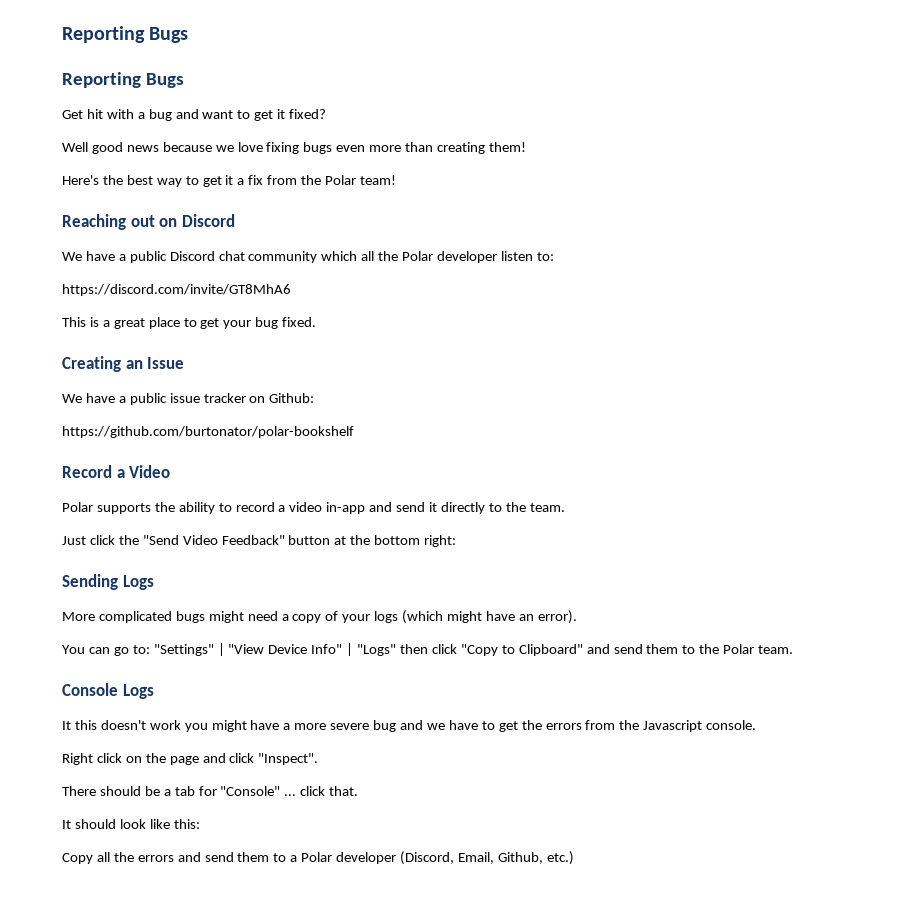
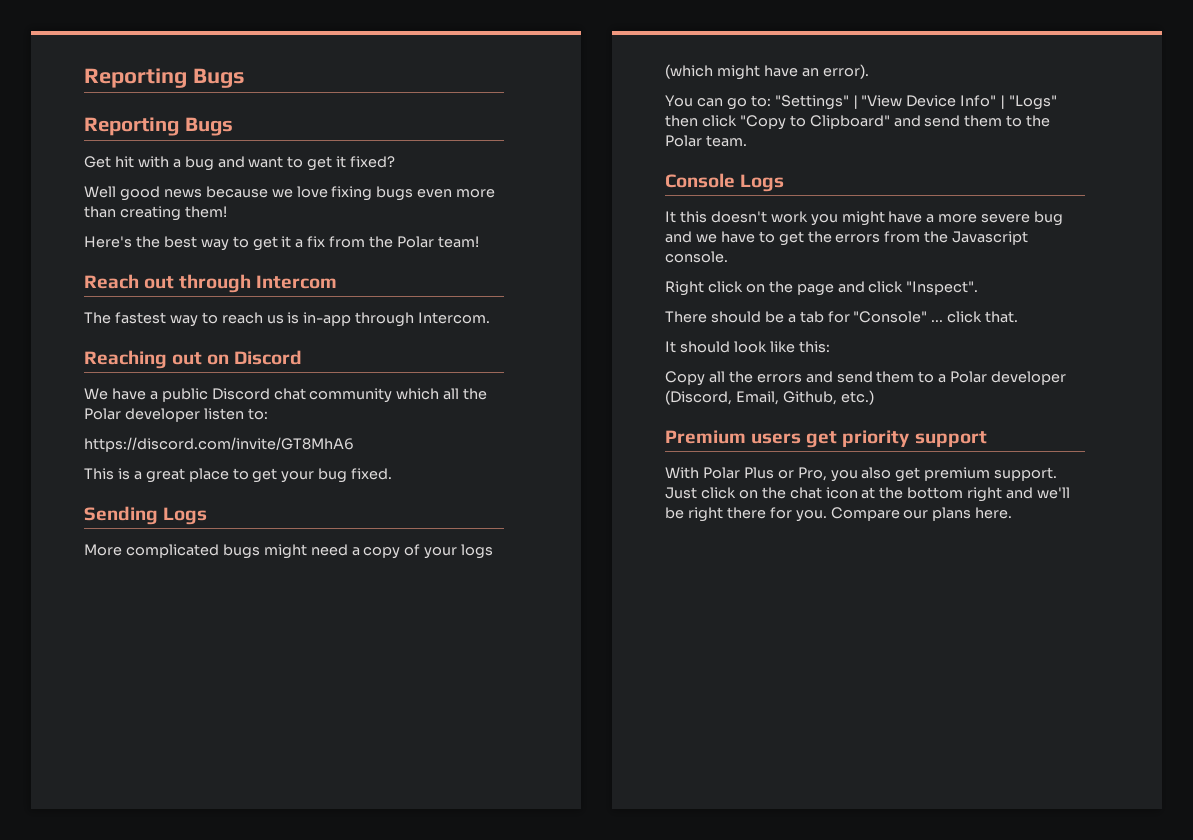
+ Reach out through Intercom
+ The fastest way to reach us is in-app through Intercom.
- Creating an Issue
- We have a public issue tracker on Github:
- https://github.com/burtonator/polar-bookshelf
- Record a Video
- Polar supports the ability to record a video in-app and send it directly to the team.
- Just click the "Send Video Feedback" button at the bottom right:
+ Premium users get priority support
+ With Polar Plus or Pro, you also get premium support. Just click on the chat icon at the bottom right and we'll be right there for you. Compare our plans here.

